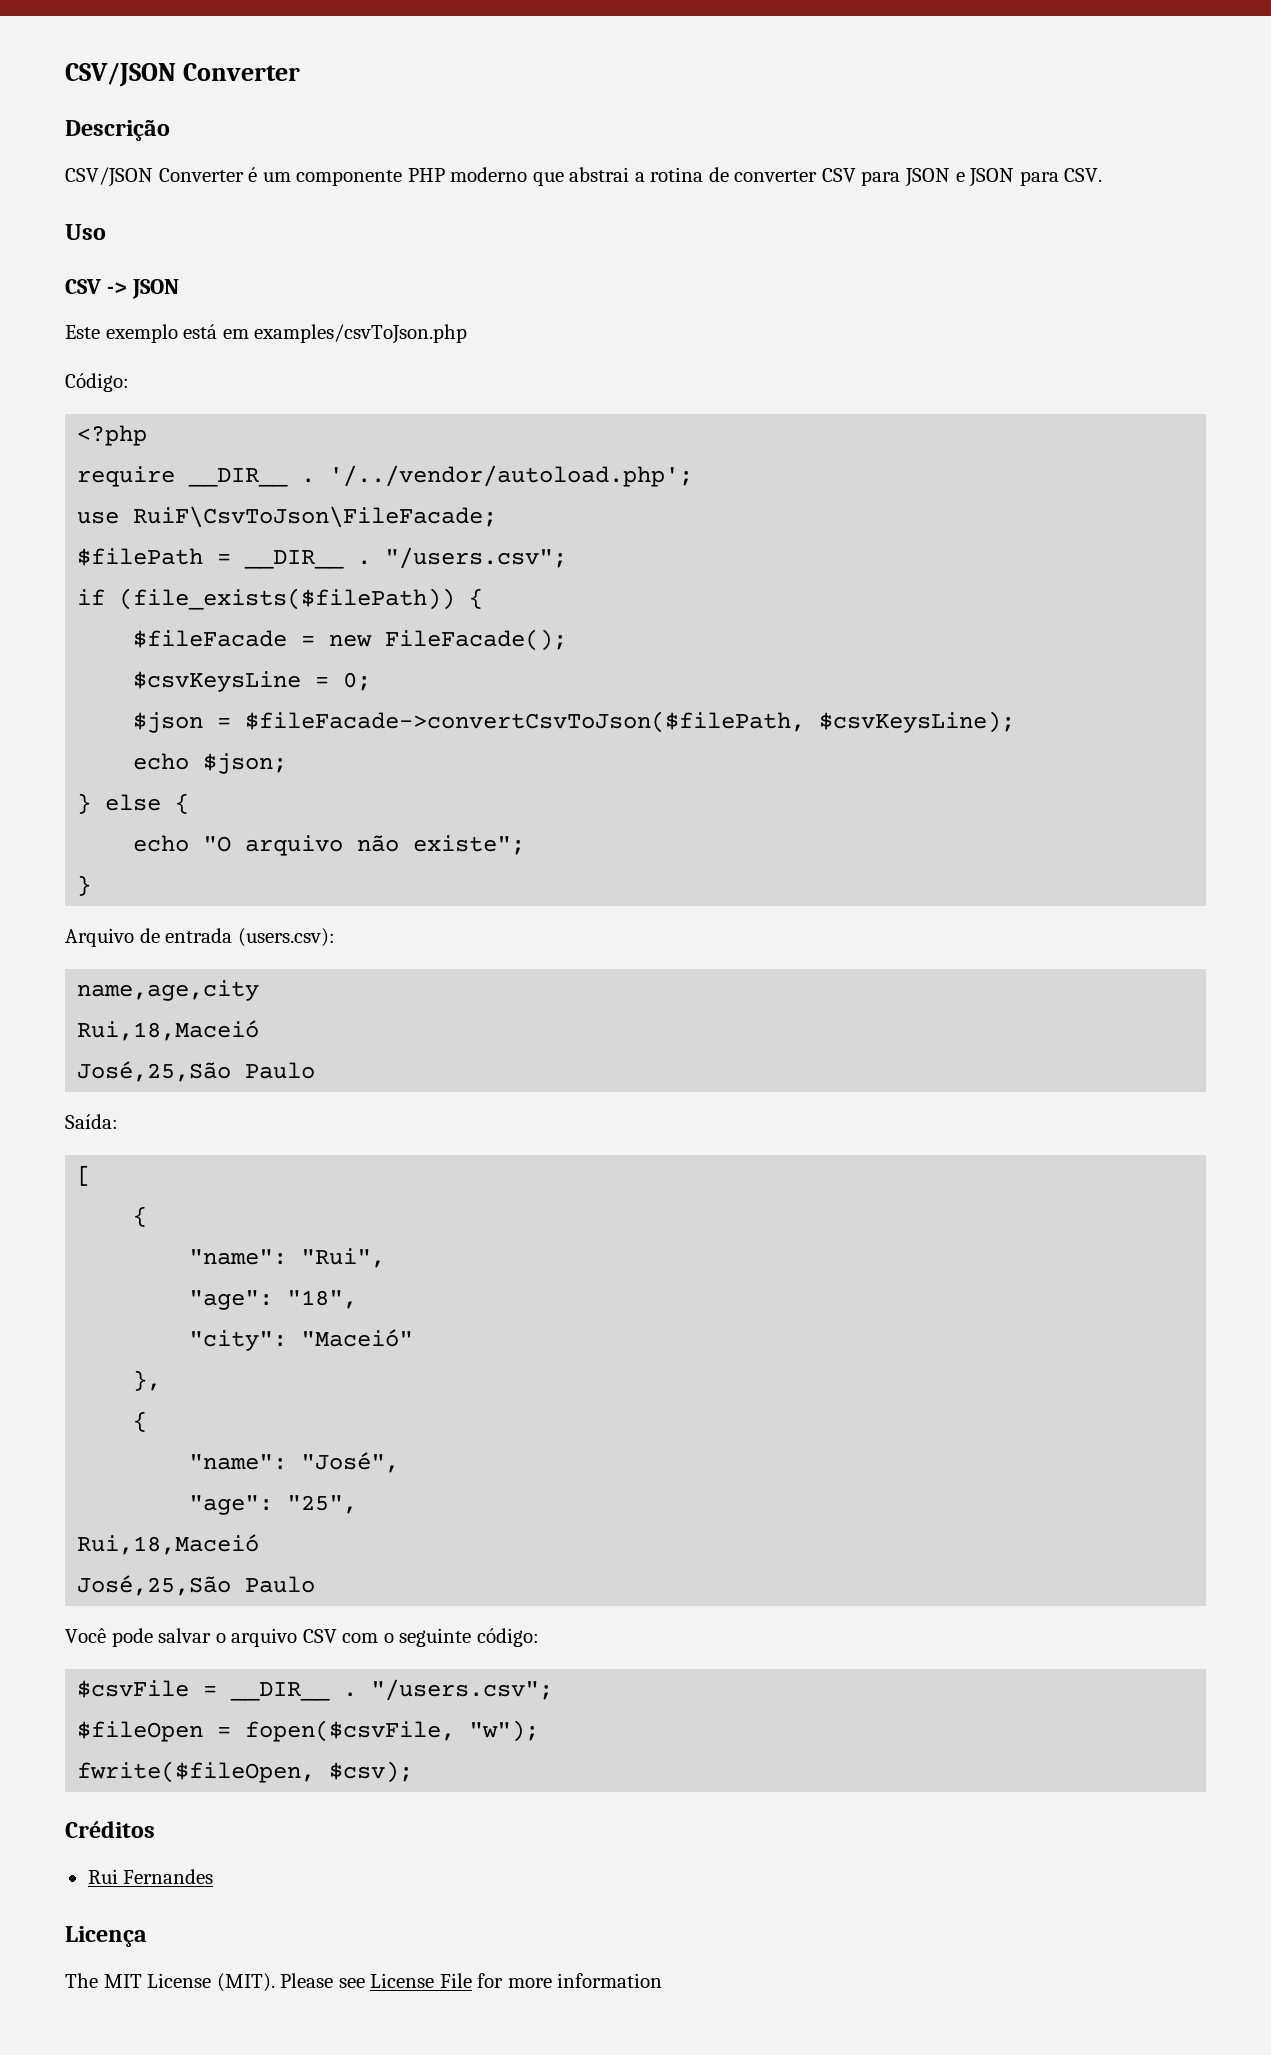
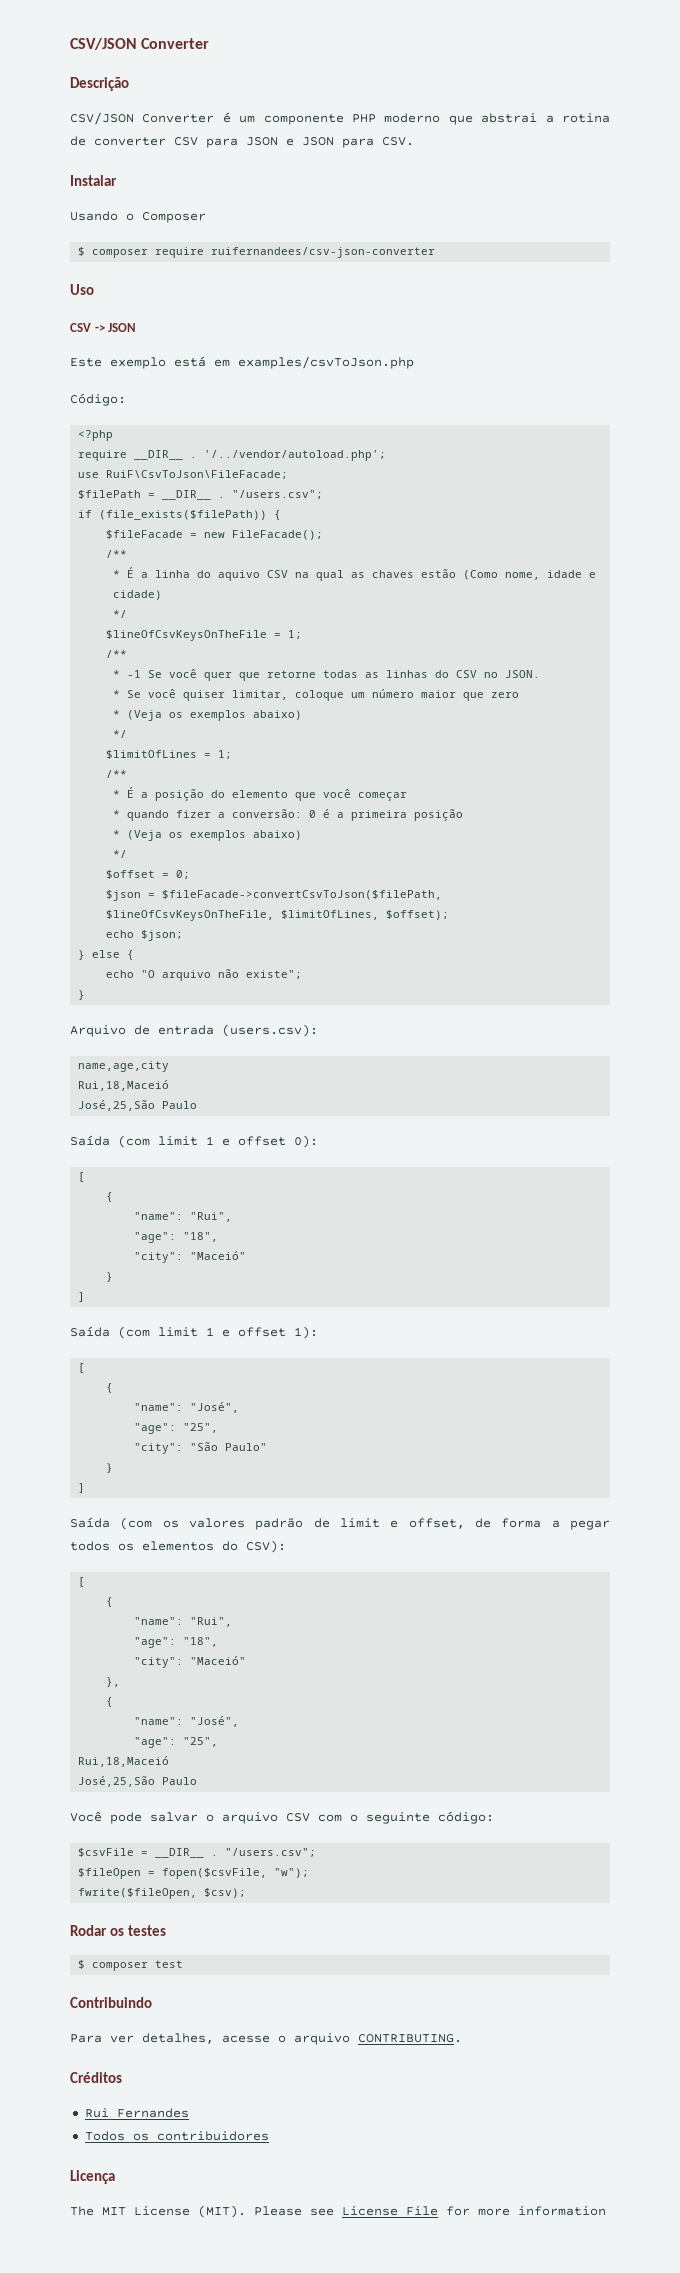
+ Instalar
+ Usando o Composer
+ $ composer require ruifernandees/csv-json-converter
  $fileFacade = new FileFacade();
- $csvKeysLine = 0;
+ /**
+ * É a linha do aquivo CSV na qual as chaves estão (Como nome, idade e cidade)
+ */
+ $lineOfCsvKeysOnTheFile = 1;
+ /**
+ * -1 Se você quer que retorne todas as linhas do CSV no JSON.
+ * Se você quiser limitar, coloque um número maior que zero
+ * (Veja os exemplos abaixo)
+ */
+ $limitOfLines = 1;
+ /**
+ * É a posição do elemento que você começar
+ * quando fizer a conversão: 0 é a primeira posição
+ * (Veja os exemplos abaixo)
+ */
+ $offset = 0;
- $json = $fileFacade->convertCsvToJson($filePath, $csvKeysLine);
+ $json = $fileFacade->convertCsvToJson($filePath, $lineOfCsvKeysOnTheFile, $limitOfLines, $offset);
- Saída:
+ Saída (com limit 1 e offset 0):
+ [
+ {
+ "name": "Rui",
+ "age": "18",
+ "city": "Maceió"
+ }
+ ]
+ Saída (com limit 1 e offset 1):
+ [
+ {
+ "name": "José",
+ "age": "25",
+ "city": "São Paulo"
+ }
+ ]
+ Saída (com os valores padrão de limit e offset, de forma a pegar todos os elementos do CSV):
+ Rodar os testes
+ $ composer test
+ Contribuindo
+ Para ver detalhes, acesse o arquivo CONTRIBUTING.
+ Todos os contribuidores

